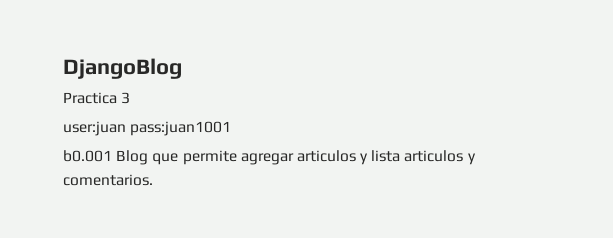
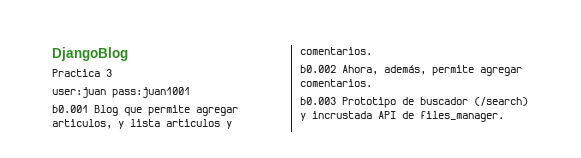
- b0.001 Blog que permite agregar articulos y lista articulos y comentarios.
+ b0.001 Blog que permite agregar articulos, y lista articulos y comentarios.
+ b0.002 Ahora, además, permite agregar comentarios.
+ b0.003 Prototipo de buscador (/search) y incrustada API de files_manager.

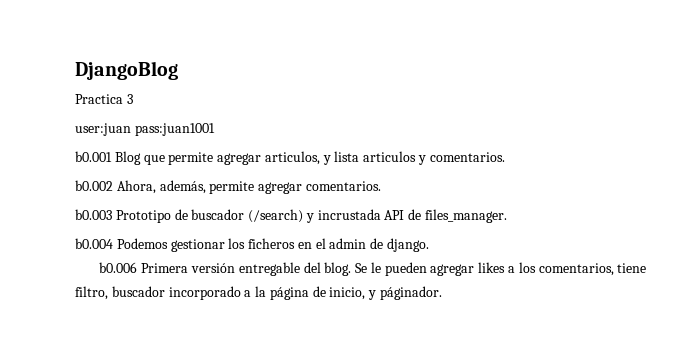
+ b0.004 Podemos gestionar los ficheros en el admin de django.
+ b0.006 Primera versión entregable del blog. Se le pueden agregar likes a los comentarios, tiene filtro, buscador incorporado a la página de inicio, y páginador.

